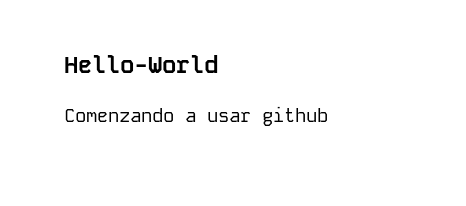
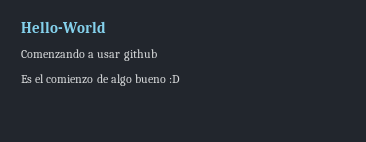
+ Es el comienzo de algo bueno :D

